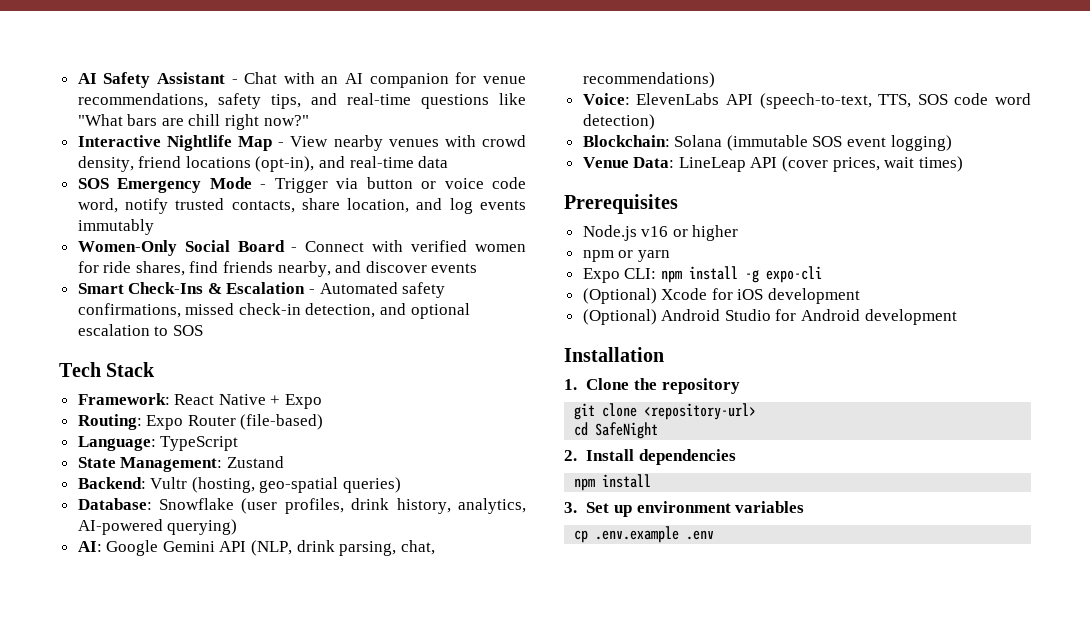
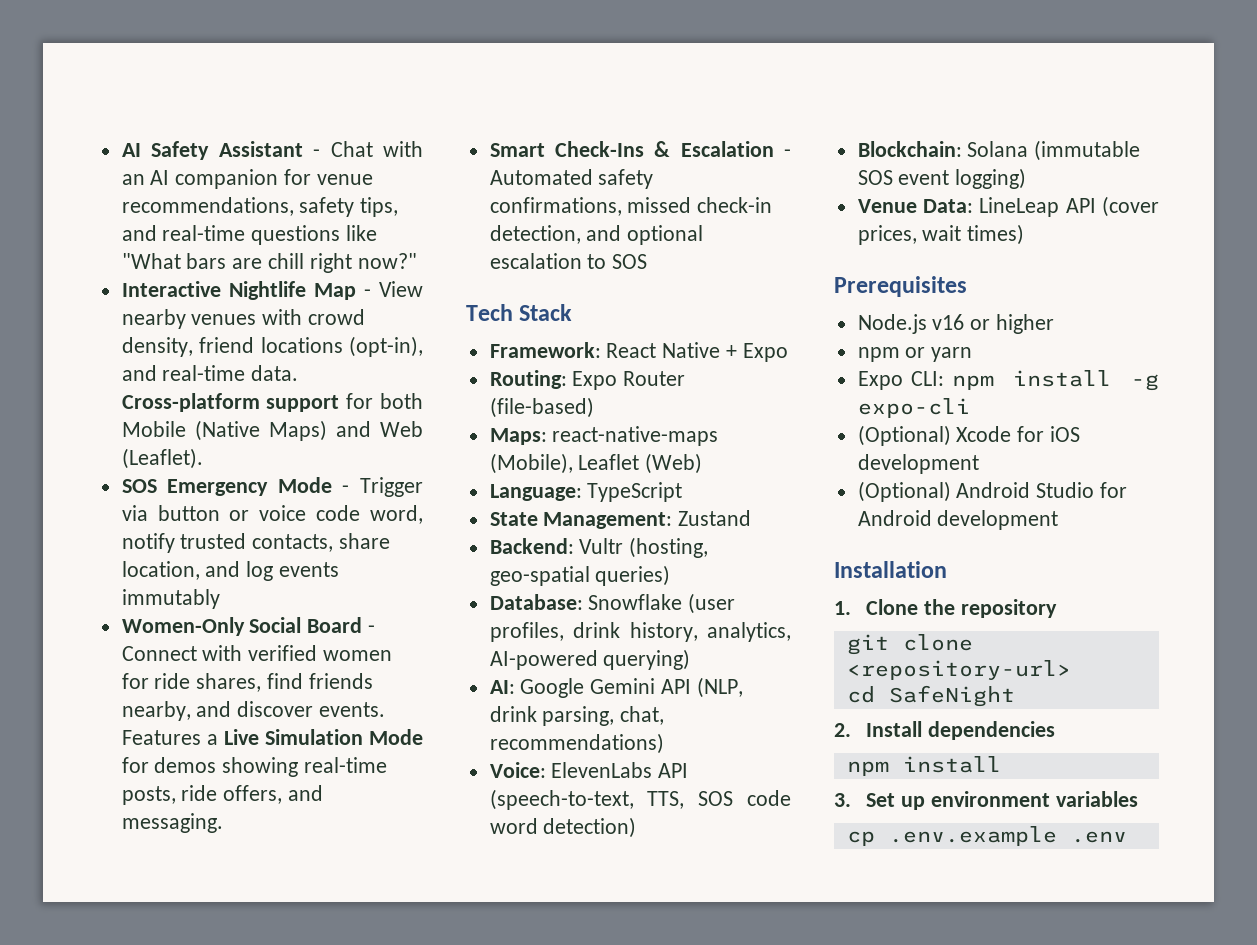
- Interactive Nightlife Map - View nearby venues with crowd density, friend locations (opt-in), and real-time data
+ Interactive Nightlife Map - View nearby venues with crowd density, friend locations (opt-in), and real-time data. Cross-platform support for both Mobile (Native Maps) and Web (Leaflet).
- Women-Only Social Board - Connect with verified women for ride shares, find friends nearby, and discover events
+ Women-Only Social Board - Connect with verified women for ride shares, find friends nearby, and discover events. Features a Live Simulation Mode for demos showing real-time posts, ride offers, and messaging.
+ Maps: react-native-maps (Mobile), Leaflet (Web)

